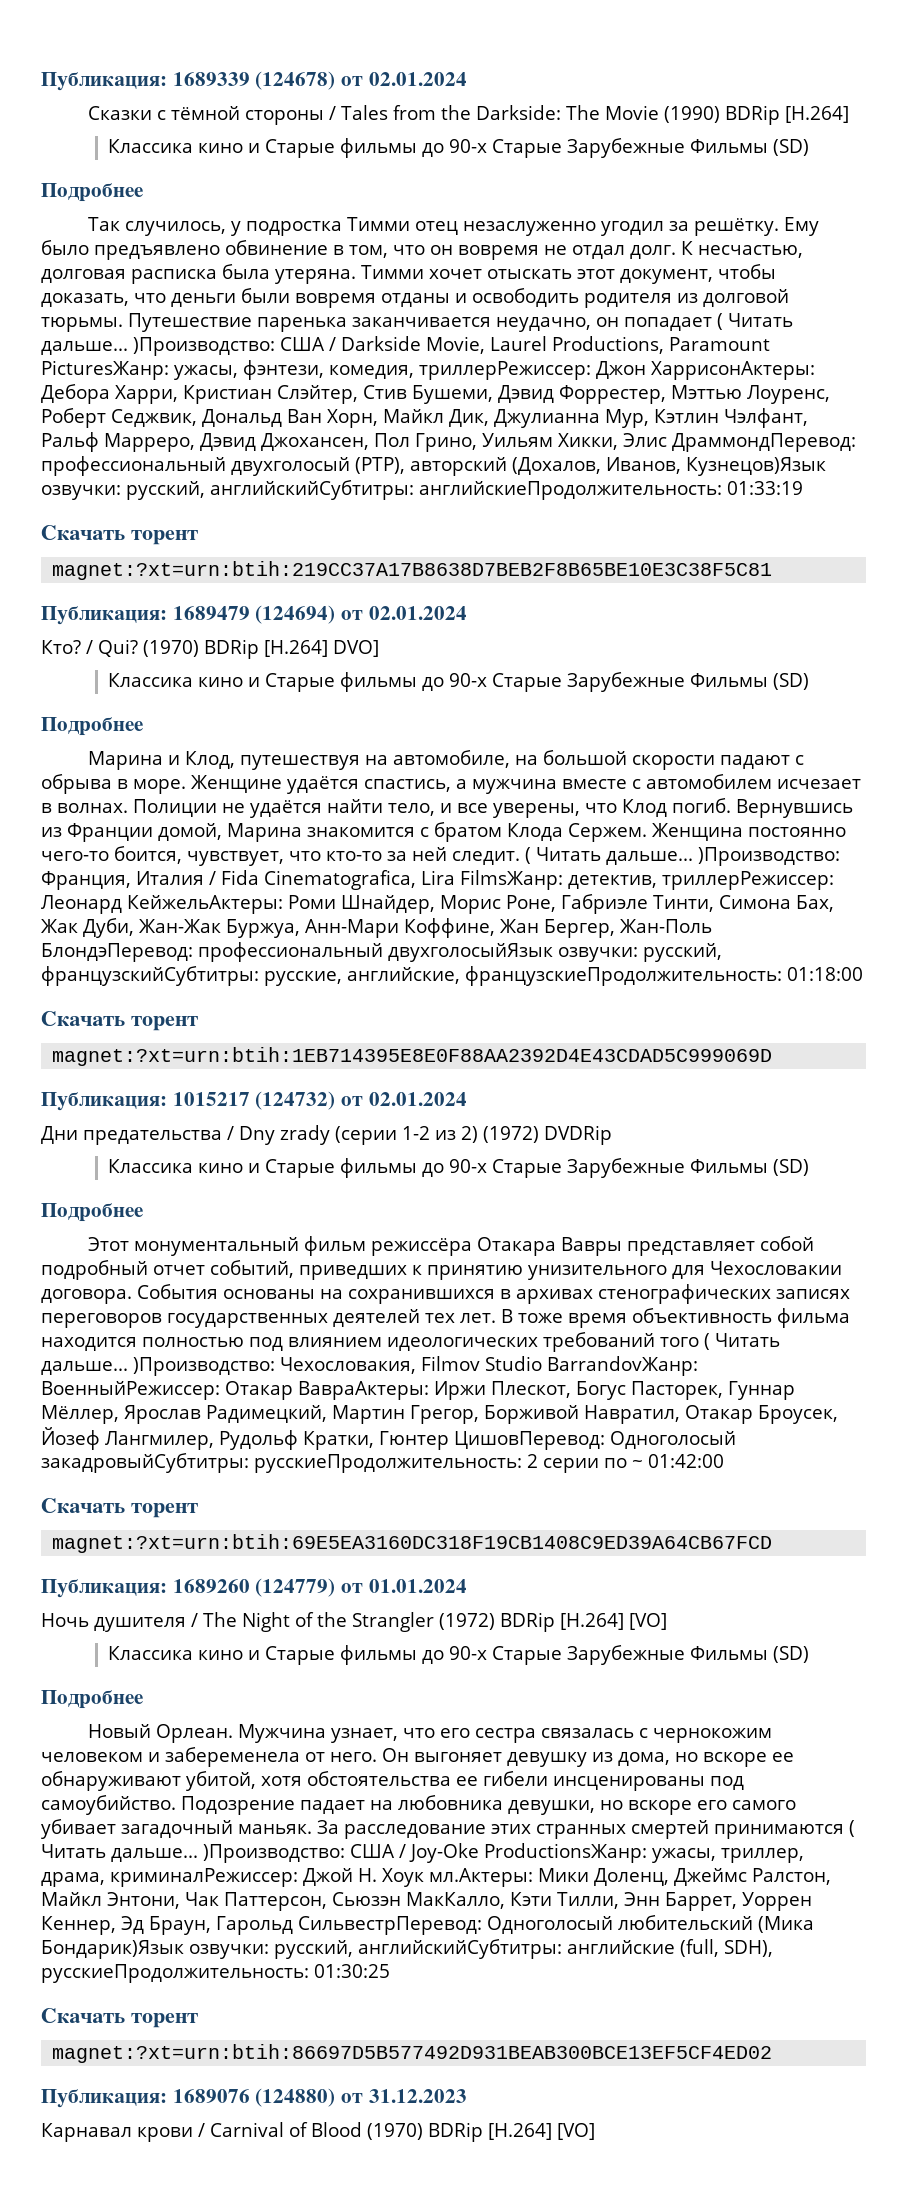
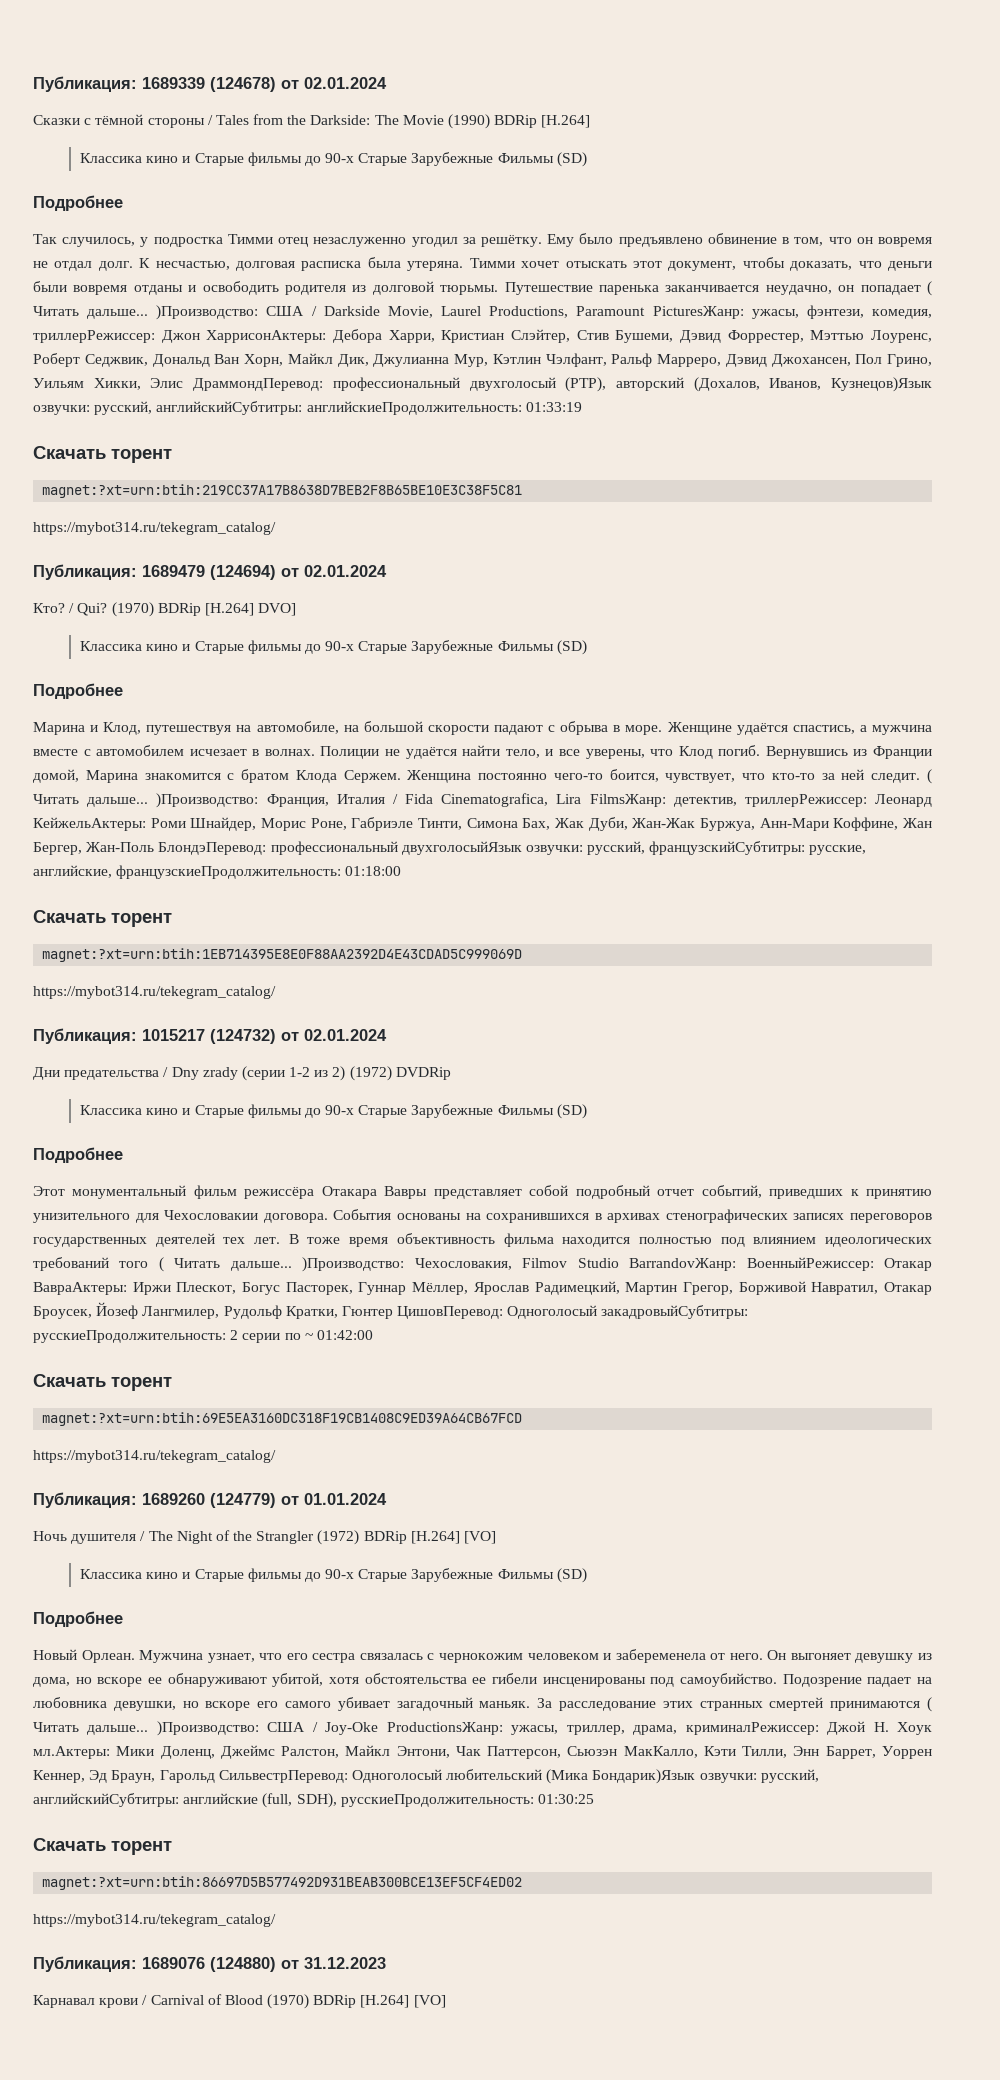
  magnet:?xt=urn:btih:219CC37A17B8638D7BEB2F8B65BE10E3C38F5C81
+ https://mybot314.ru/tekegram_catalog/
  magnet:?xt=urn:btih:1EB714395E8E0F88AA2392D4E43CDAD5C999069D
+ https://mybot314.ru/tekegram_catalog/
  magnet:?xt=urn:btih:69E5EA3160DC318F19CB1408C9ED39A64CB67FCD
+ https://mybot314.ru/tekegram_catalog/
  magnet:?xt=urn:btih:86697D5B577492D931BEAB300BCE13EF5CF4ED02
+ https://mybot314.ru/tekegram_catalog/

